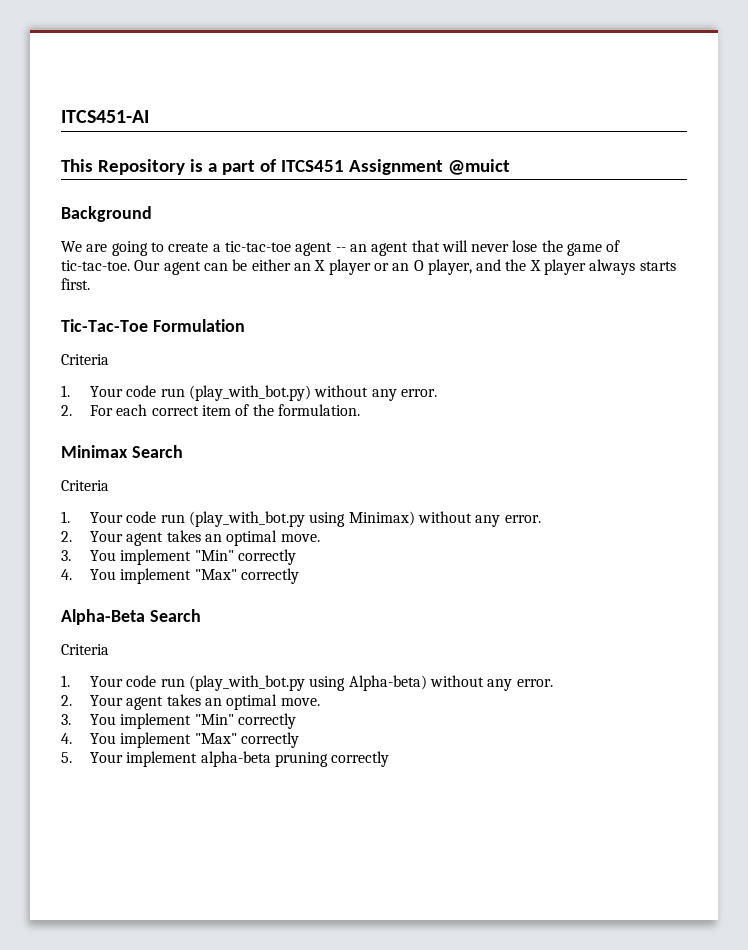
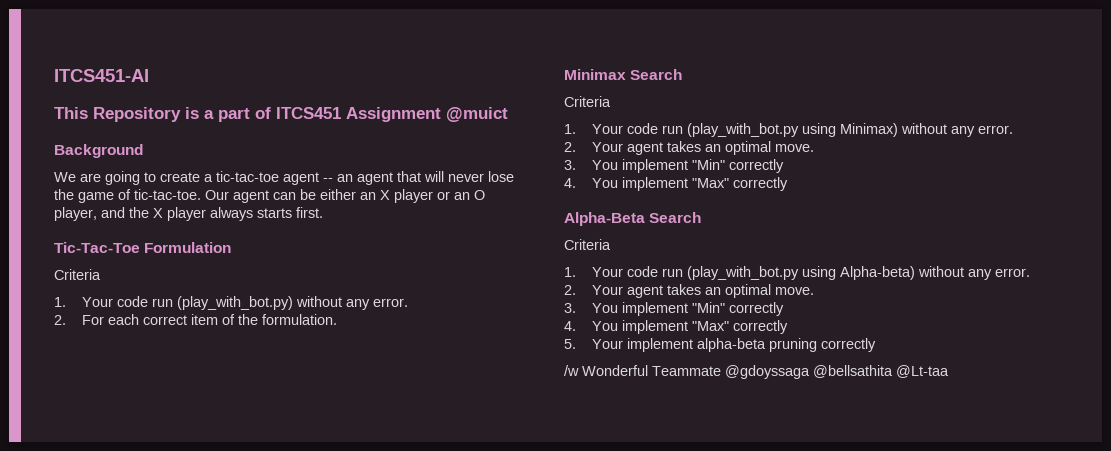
+ /w Wonderful Teammate @gdoyssaga @bellsathita @Lt-taa

